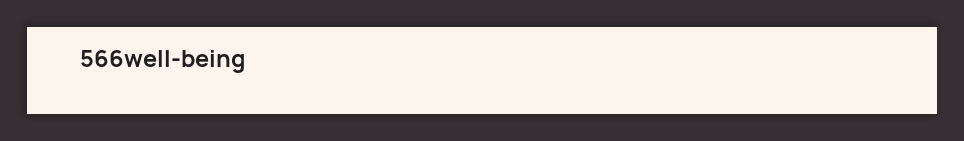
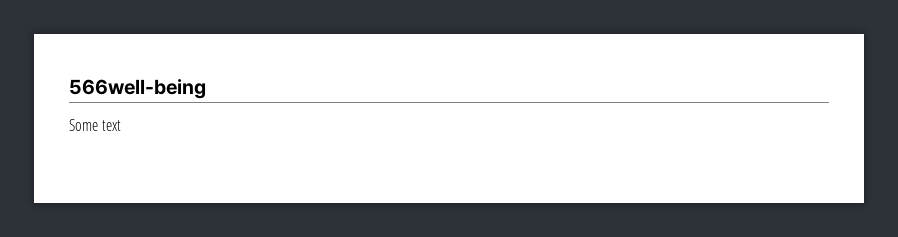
+ Some text

